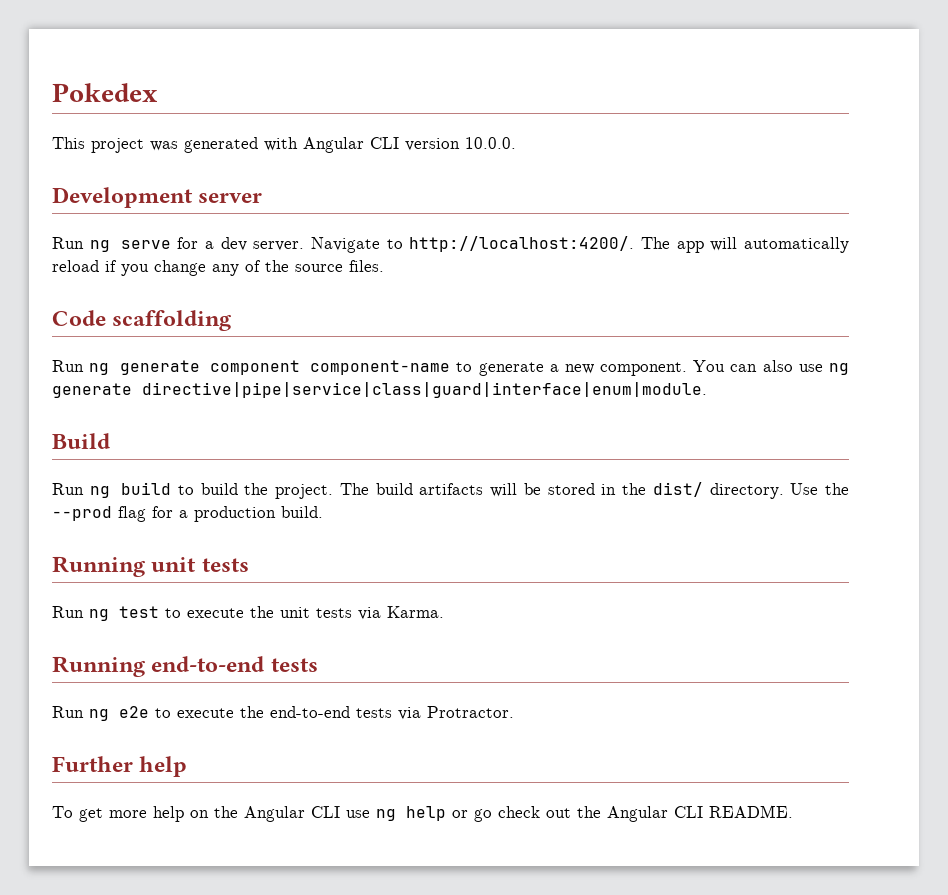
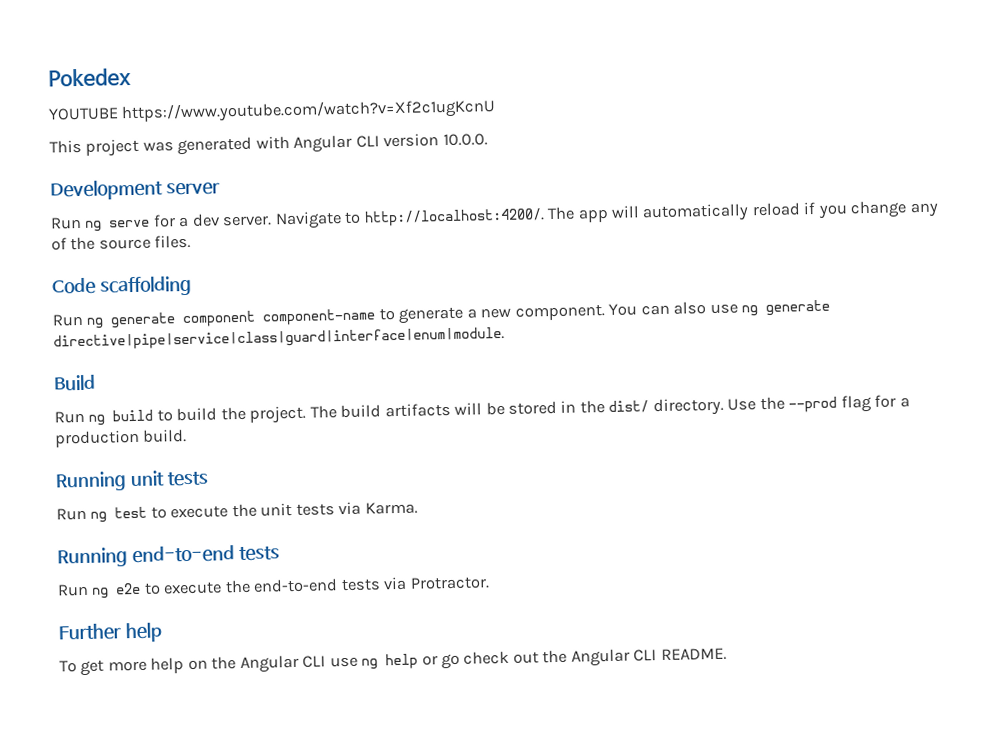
+ YOUTUBE https://www.youtube.com/watch?v=Xf2c1ugKcnU

